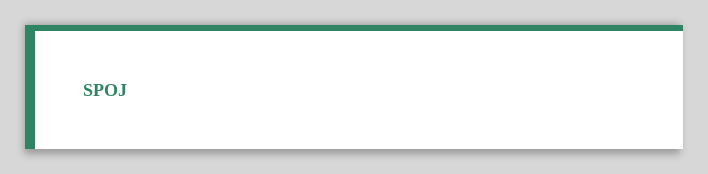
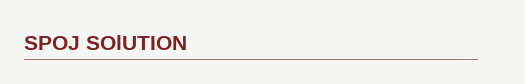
- SPOJ
+ SPOJ SOlUTION

